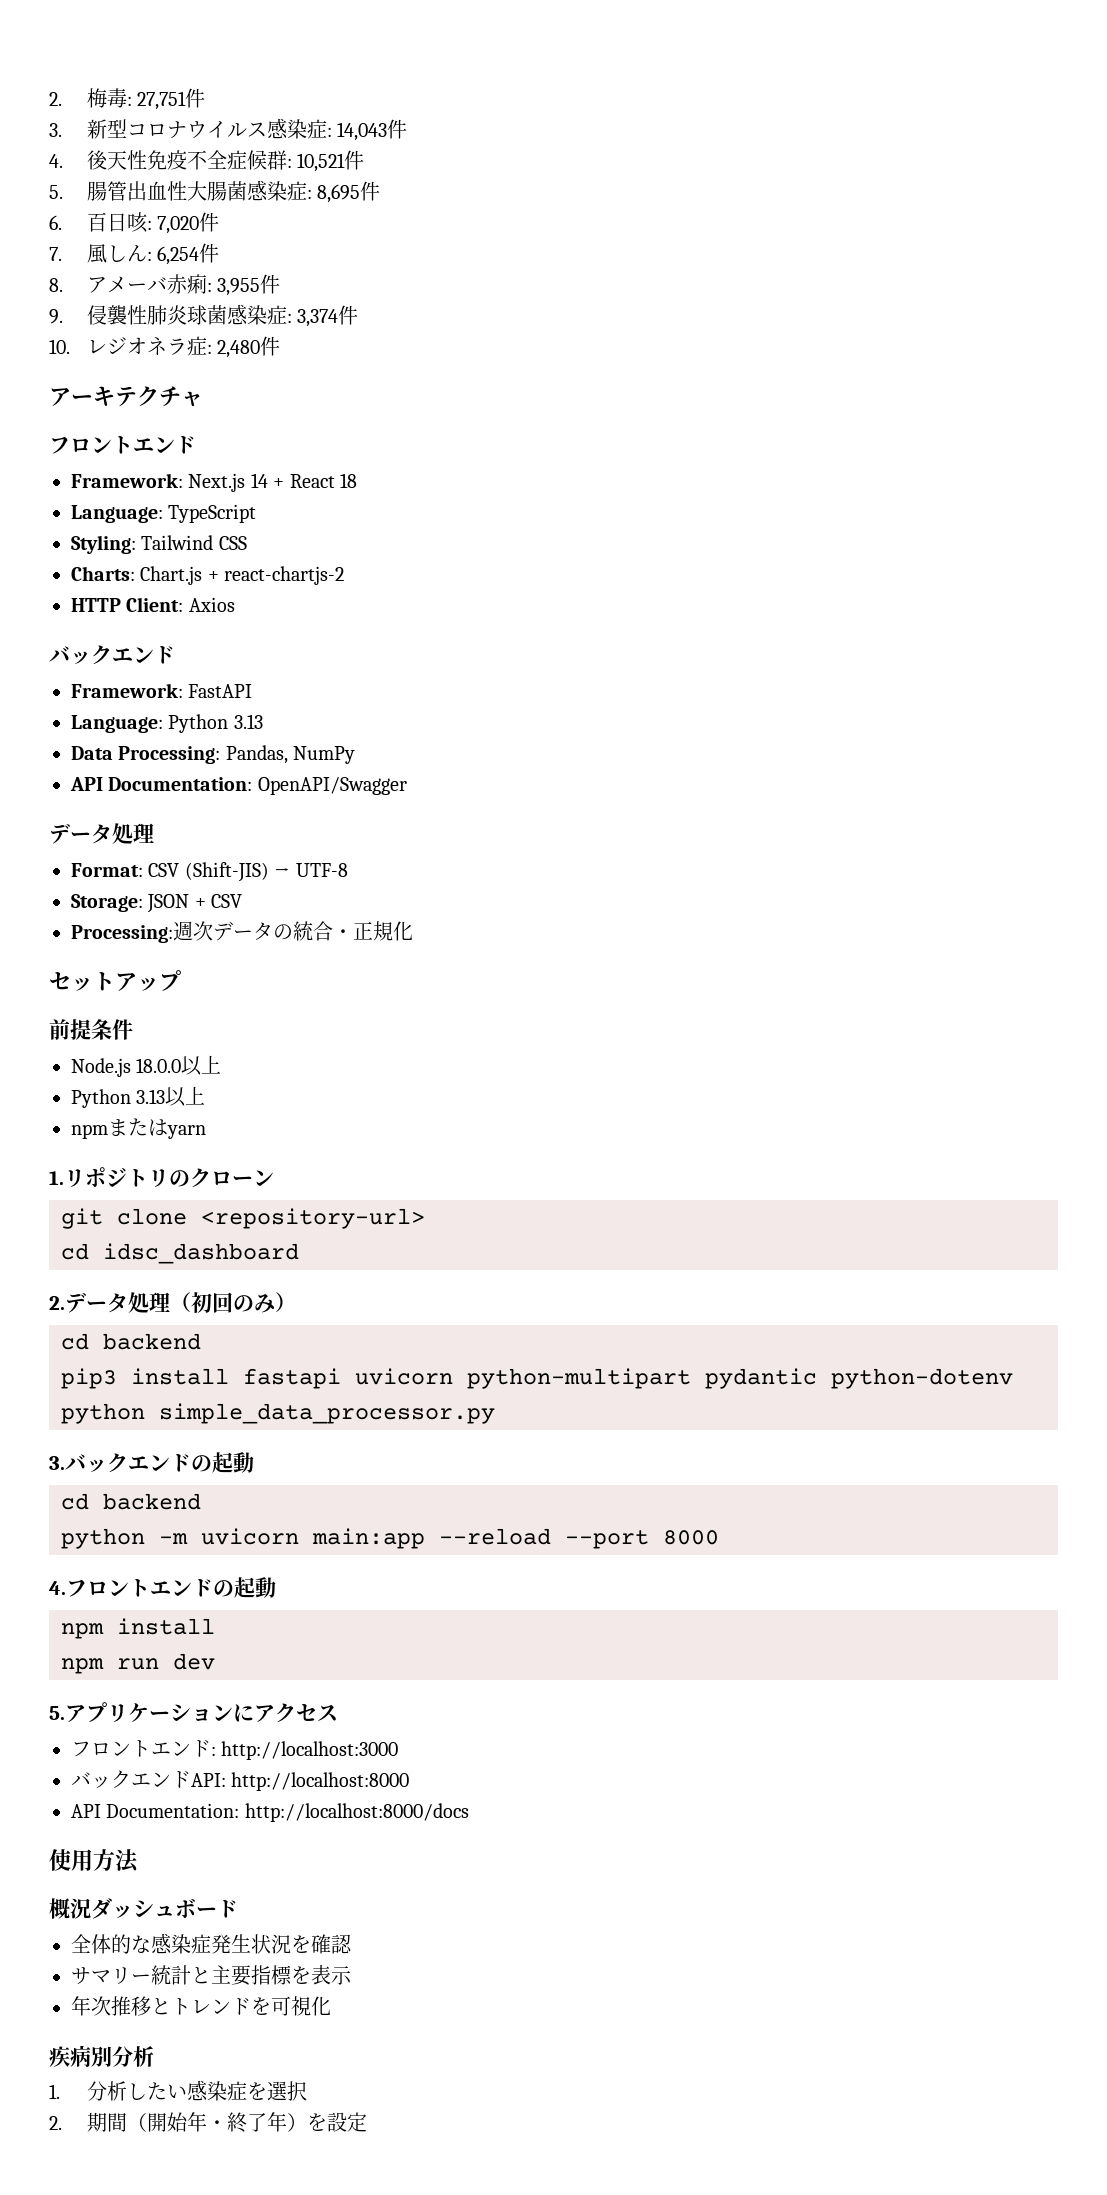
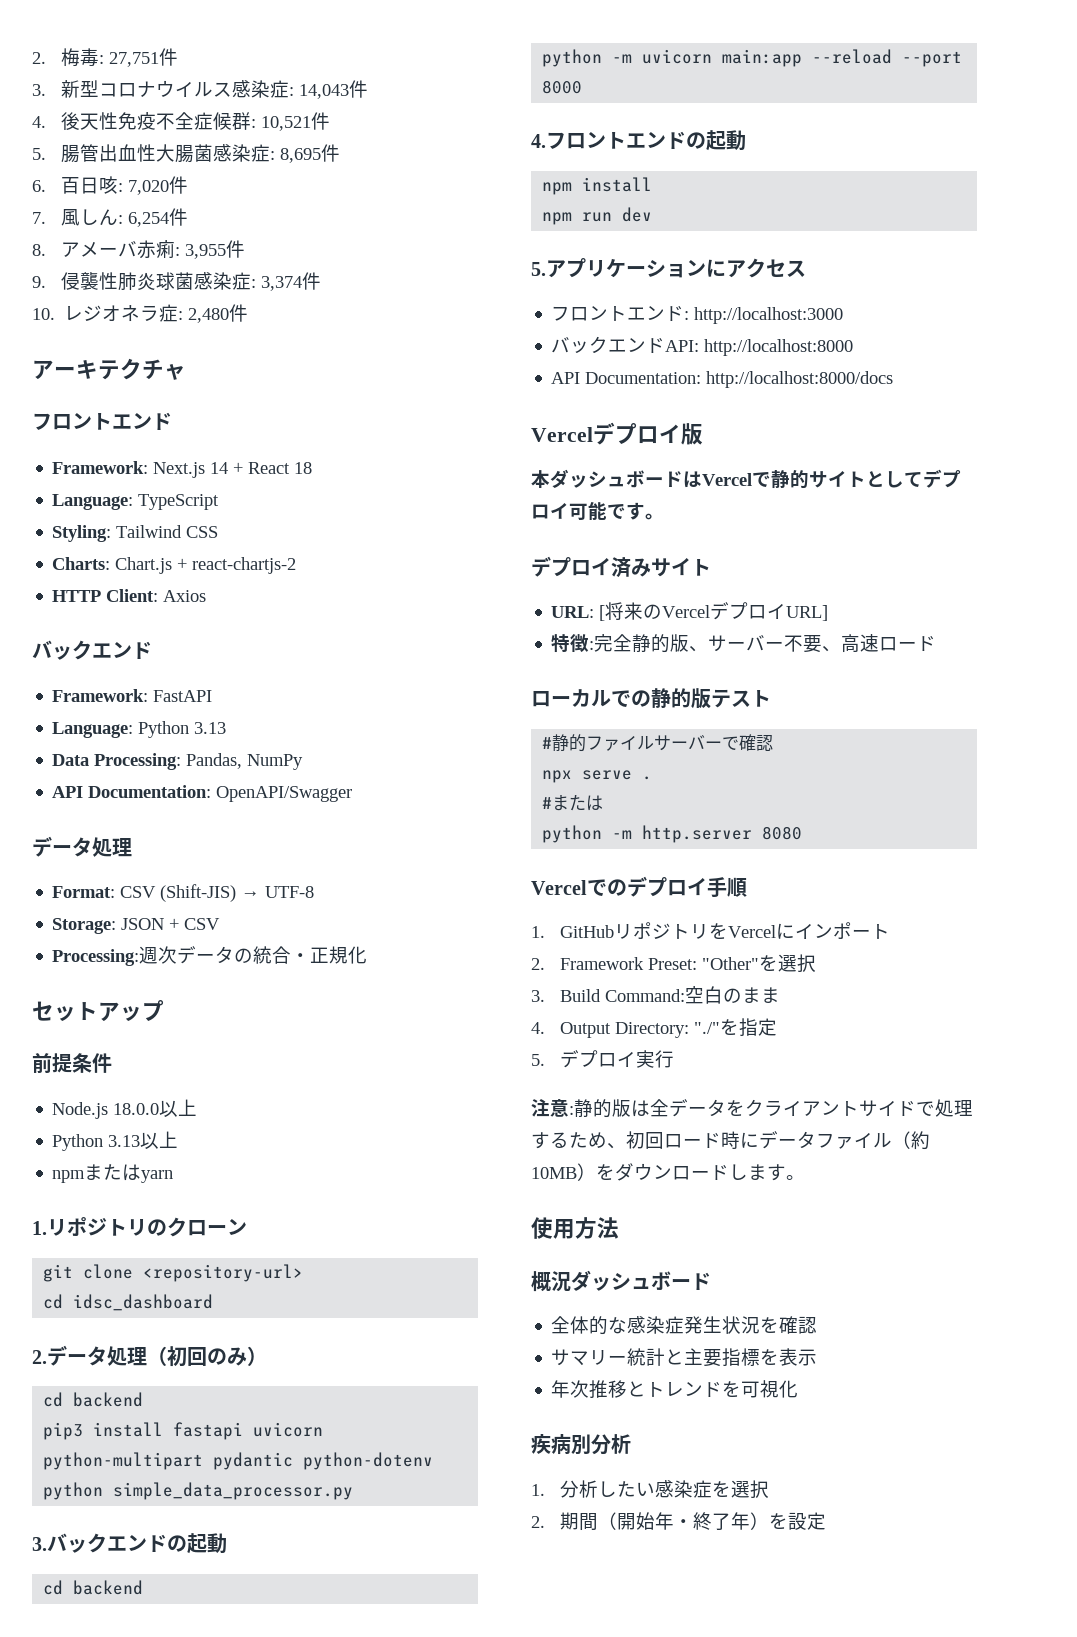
+ Vercelデプロイ版
+ 本ダッシュボードはVercelで静的サイトとしてデプロイ可能です。
+ デプロイ済みサイト
+ URL: [将来のVercelデプロイURL]
+ 特徴:完全静的版、サーバー不要、高速ロード
+ ローカルでの静的版テスト
+ #静的ファイルサーバーで確認
+ npx serve .
+ #または
+ python -m http.server 8080
+ Vercelでのデプロイ手順
+ 1. GitHubリポジトリをVercelにインポート
+ 2. Framework Preset: "Other"を選択
+ 3. Build Command:空白のまま
+ 4. Output Directory: "./"を指定
+ 5.デプロイ実行
+ 注意:静的版は全データをクライアントサイドで処理するため、初回ロード時にデータファイル（約10MB）をダウンロードします。

